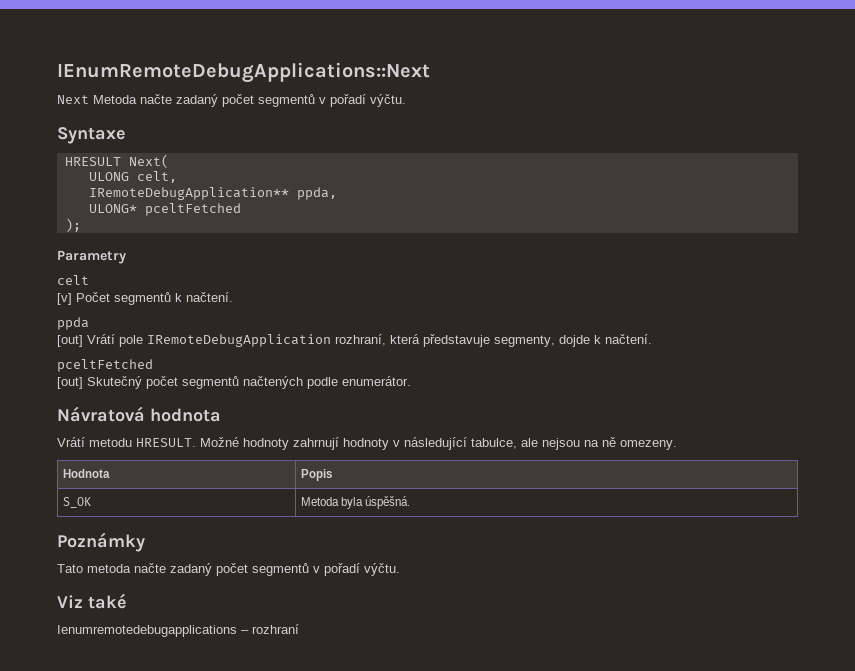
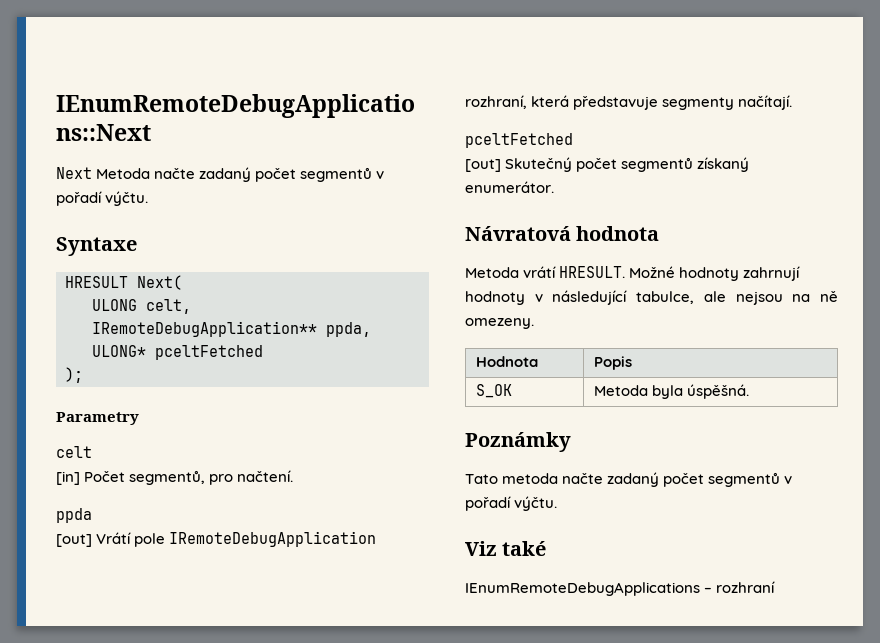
- [v] Počet segmentů k načtení.
+ [in] Počet segmentů, pro načtení.
- [out] Vrátí pole IRemoteDebugApplication rozhraní, která představuje segmenty, dojde k načtení.
+ [out] Vrátí pole IRemoteDebugApplication rozhraní, která představuje segmenty načítají.
- [out] Skutečný počet segmentů načtených podle enumerátor.
+ [out] Skutečný počet segmentů získaný enumerátor.
- Vrátí metodu HRESULT.
+ Metoda vrátí HRESULT.
- Ienumremotedebugapplications – rozhraní
+ IEnumRemoteDebugApplications – rozhraní

